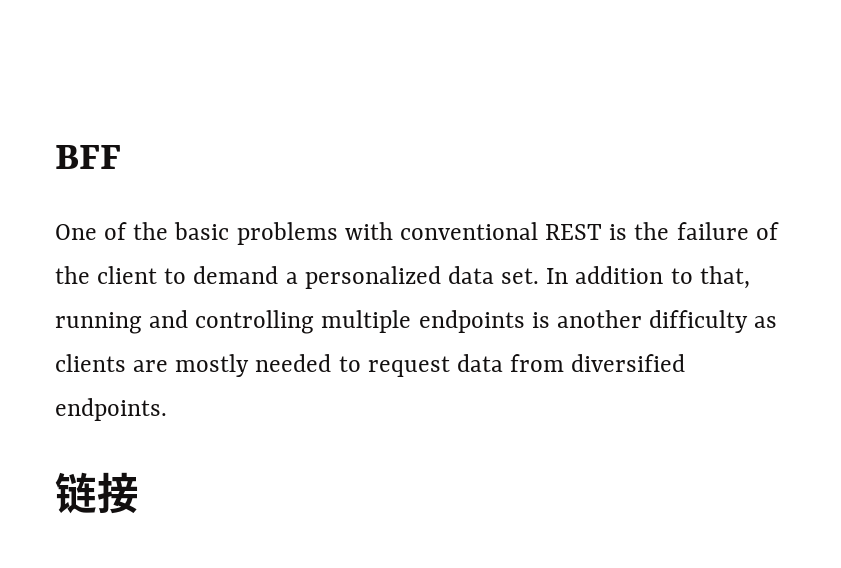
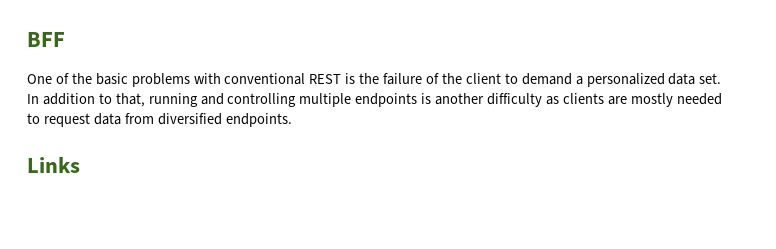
- 链接
+ Links

